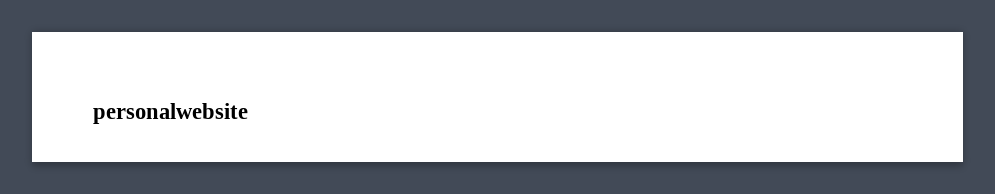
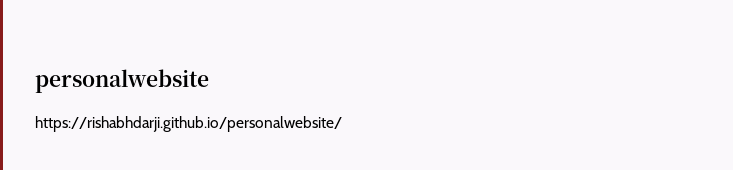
+ https://rishabhdarji.github.io/personalwebsite/

